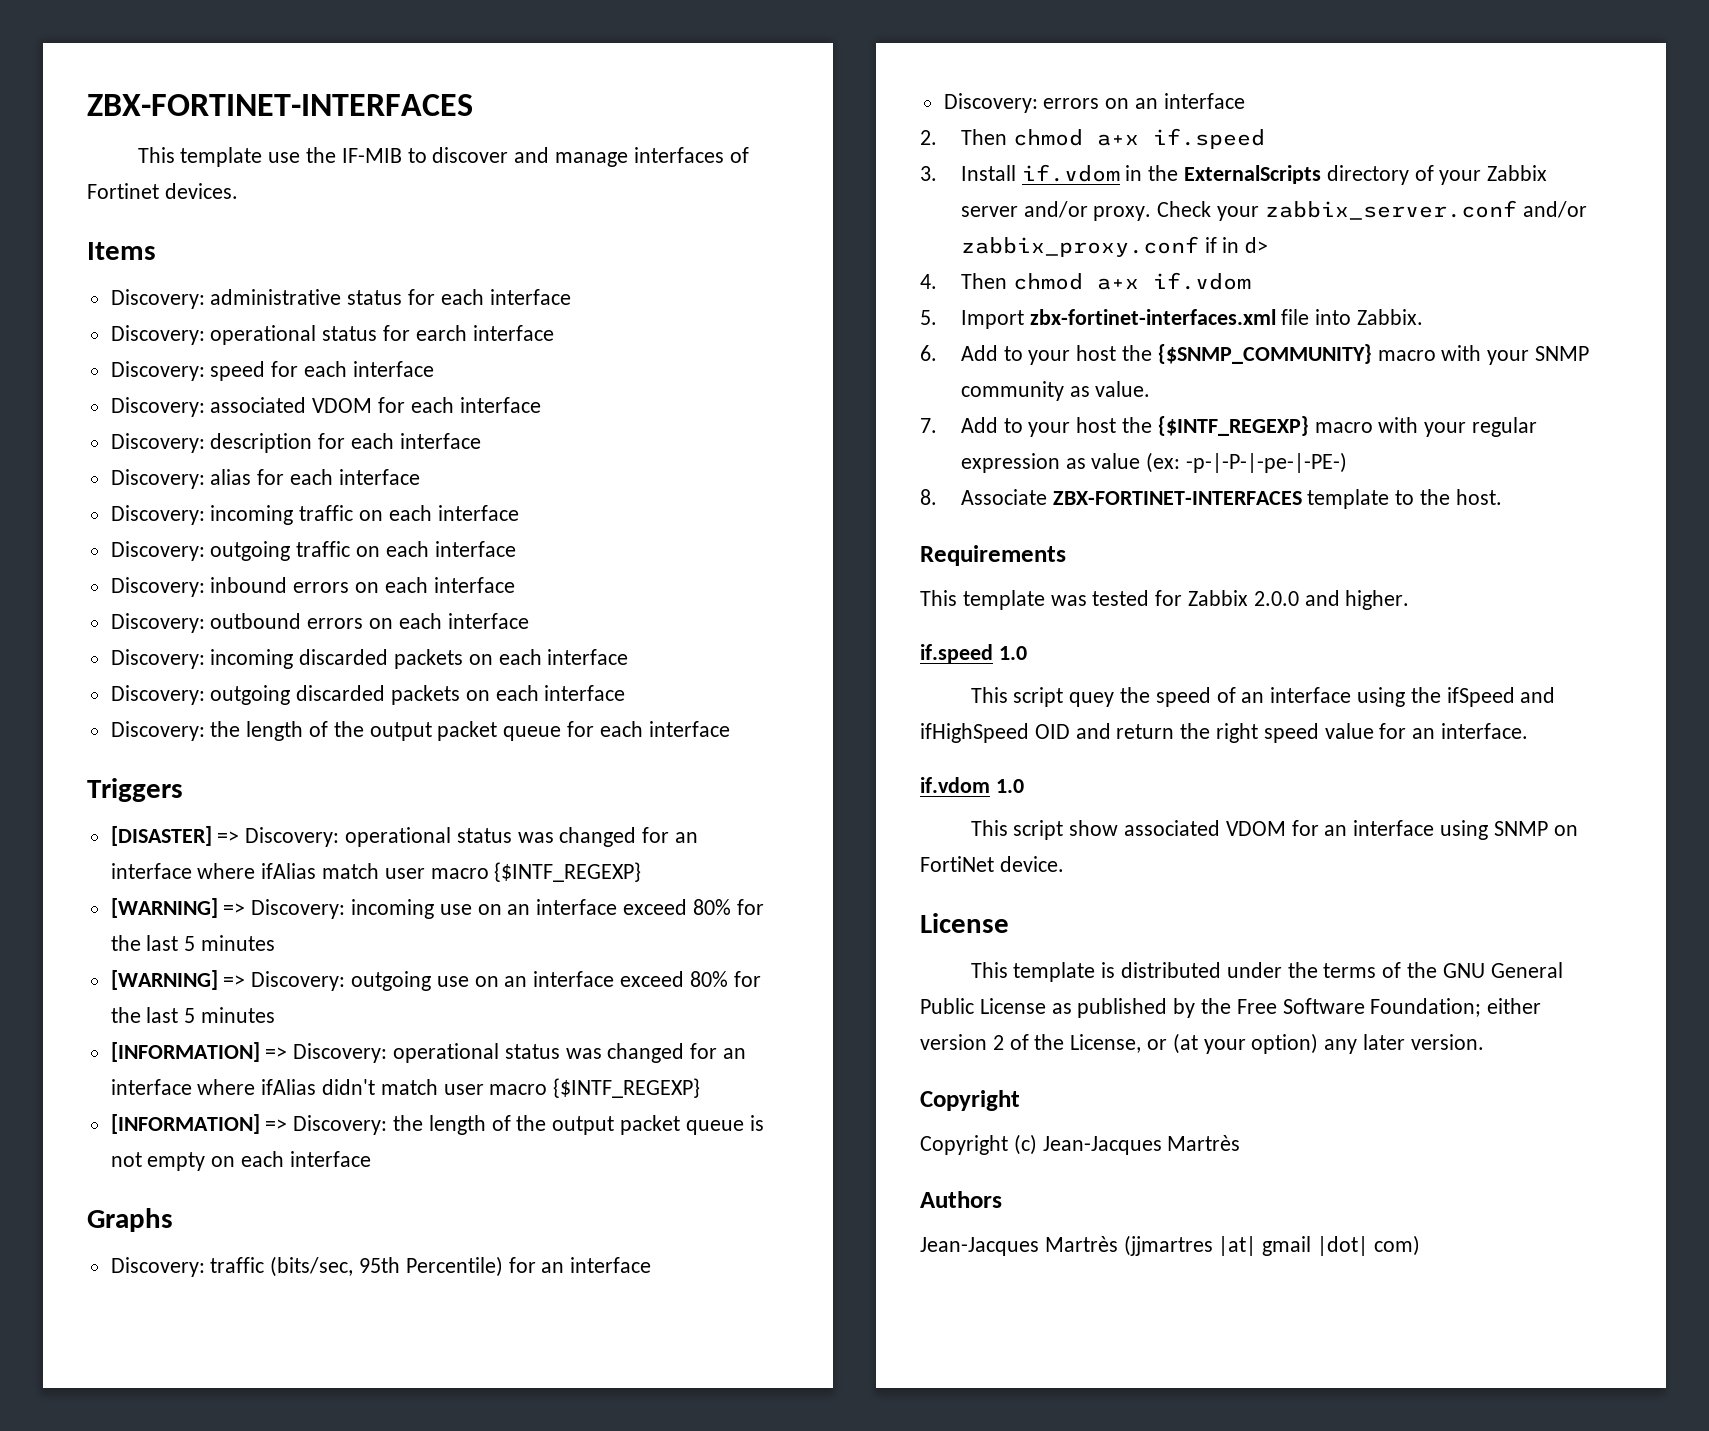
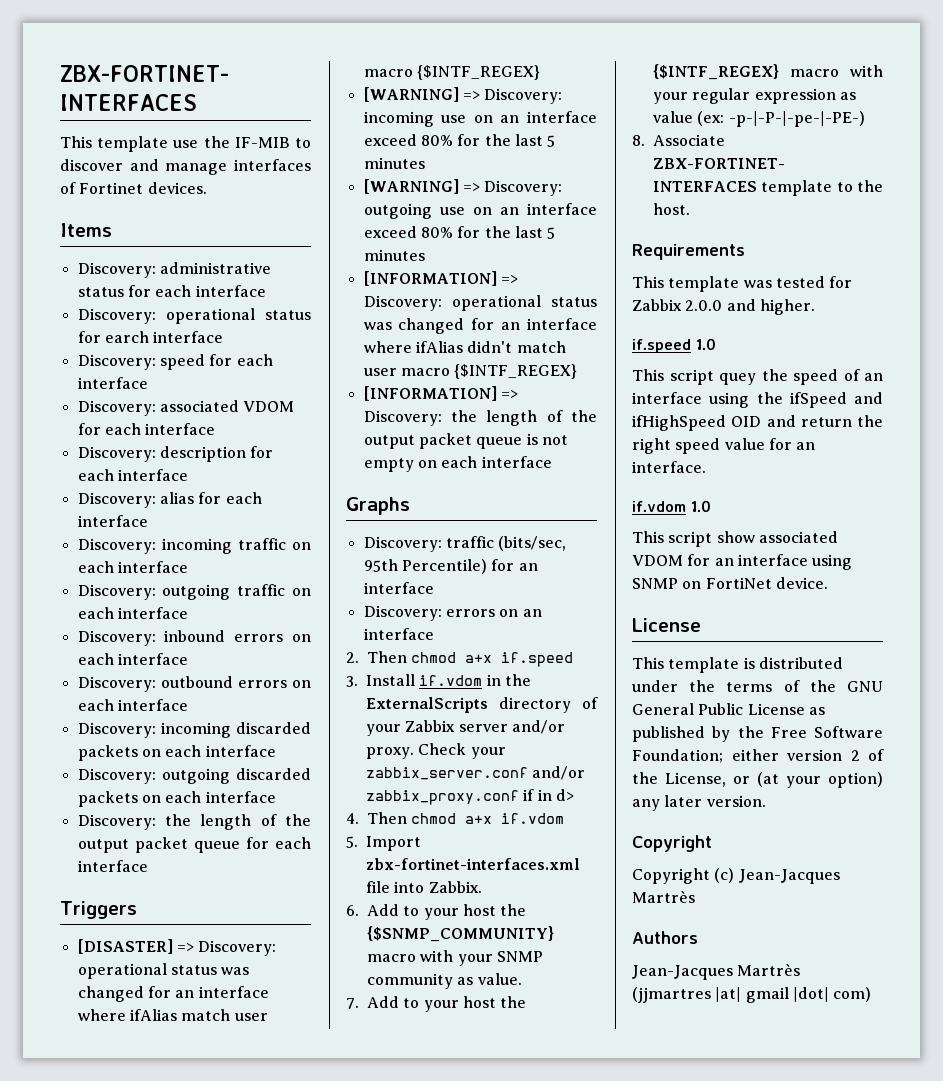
- [DISASTER] => Discovery: operational status was changed for an interface where ifAlias match user macro {$INTF_REGEXP}
+ [DISASTER] => Discovery: operational status was changed for an interface where ifAlias match user macro {$INTF_REGEX}
- [INFORMATION] => Discovery: operational status was changed for an interface where ifAlias didn't match user macro {$INTF_REGEXP}
+ [INFORMATION] => Discovery: operational status was changed for an interface where ifAlias didn't match user macro {$INTF_REGEX}
- 7. Add to your host the {$INTF_REGEXP} macro with your regular expression as value (ex: -p-|-P-|-pe-|-PE-)
+ 7. Add to your host the {$INTF_REGEX} macro with your regular expression as value (ex: -p-|-P-|-pe-|-PE-)

